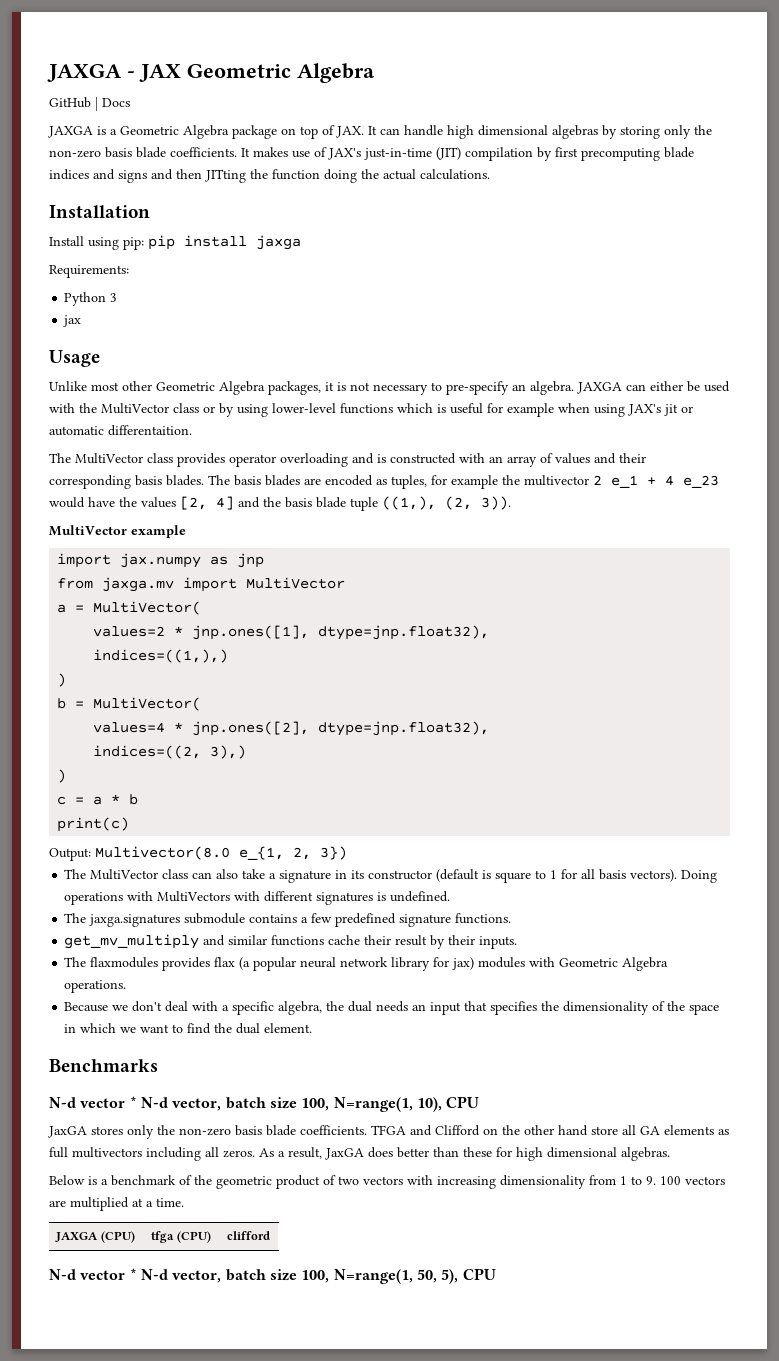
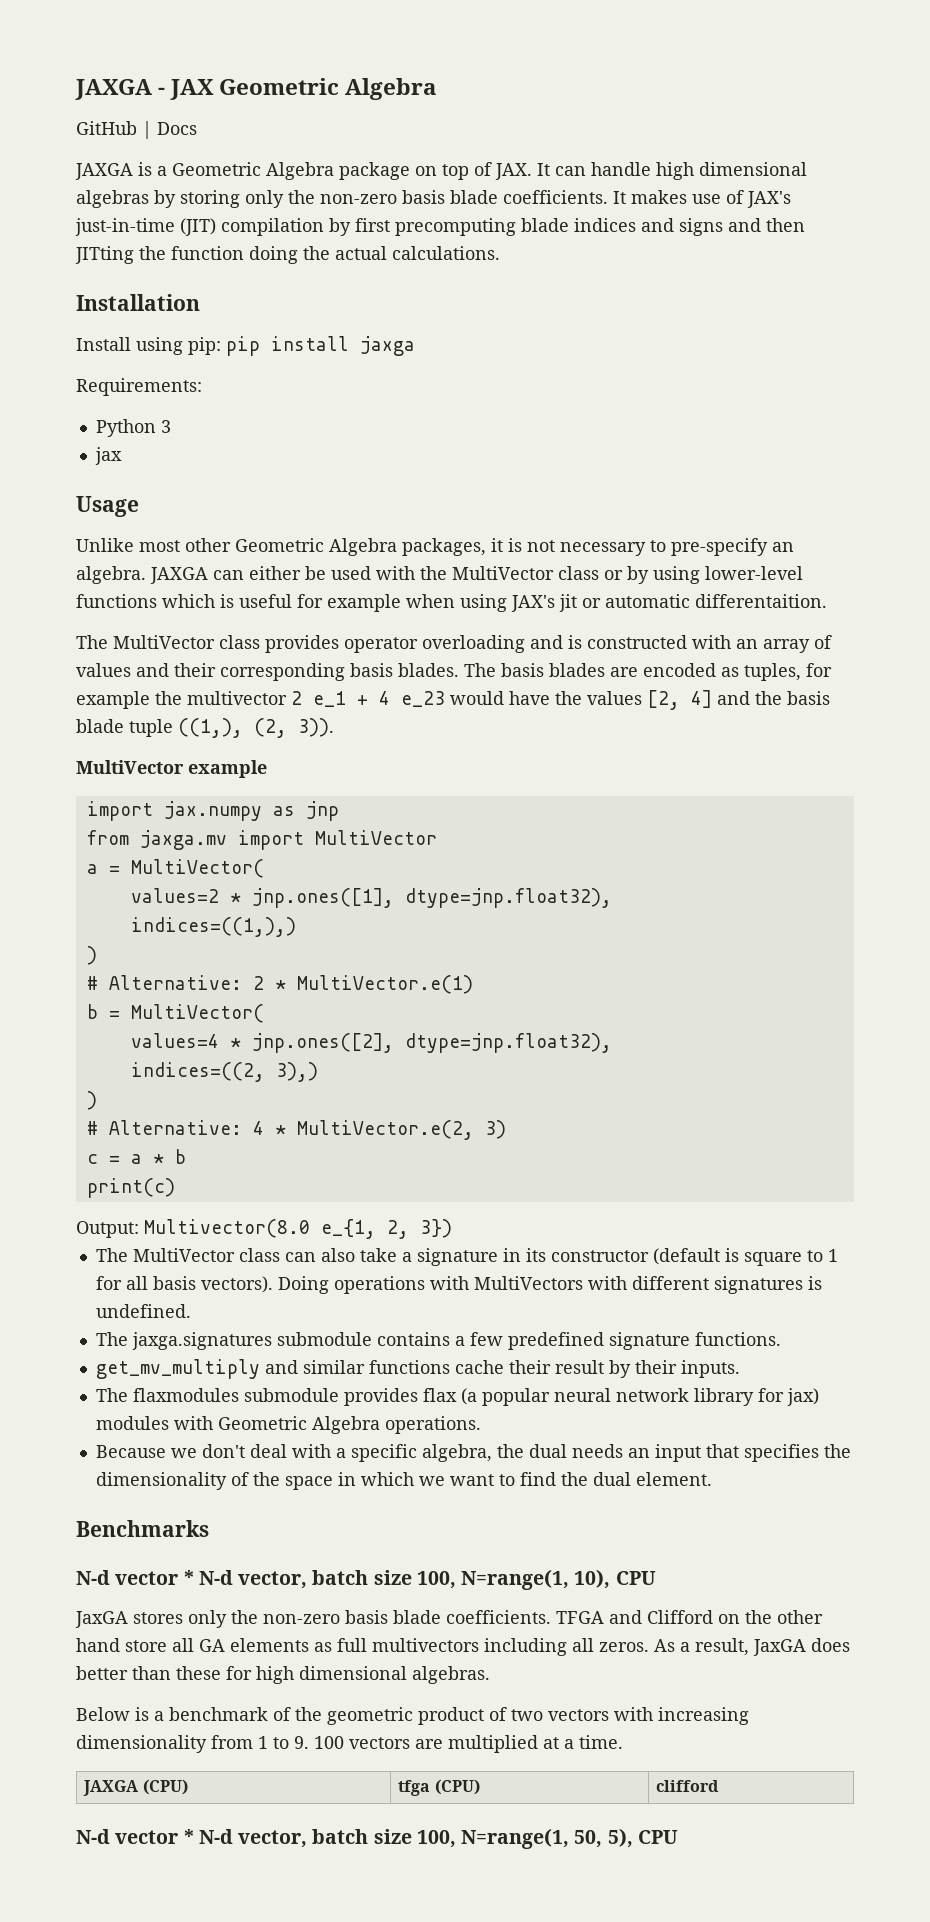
+ # Alternative: 2 * MultiVector.e(1)
+ # Alternative: 4 * MultiVector.e(2, 3)
- The flaxmodules provides flax (a popular neural network library for jax) modules with Geometric Algebra operations.
+ The flaxmodules submodule provides flax (a popular neural network library for jax) modules with Geometric Algebra operations.

